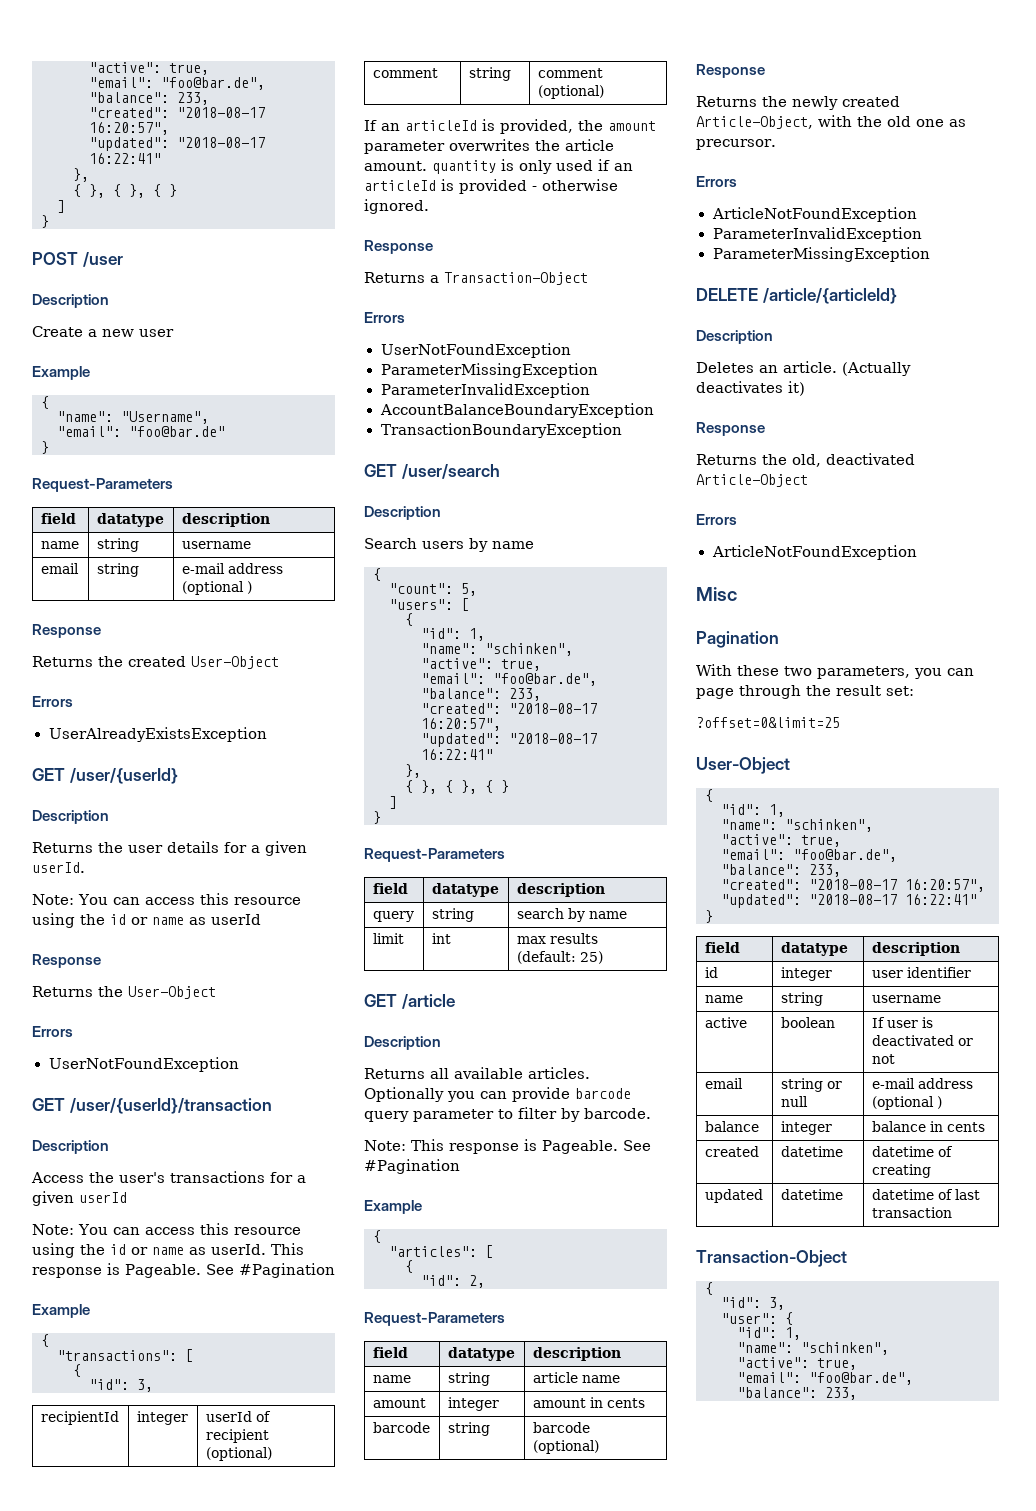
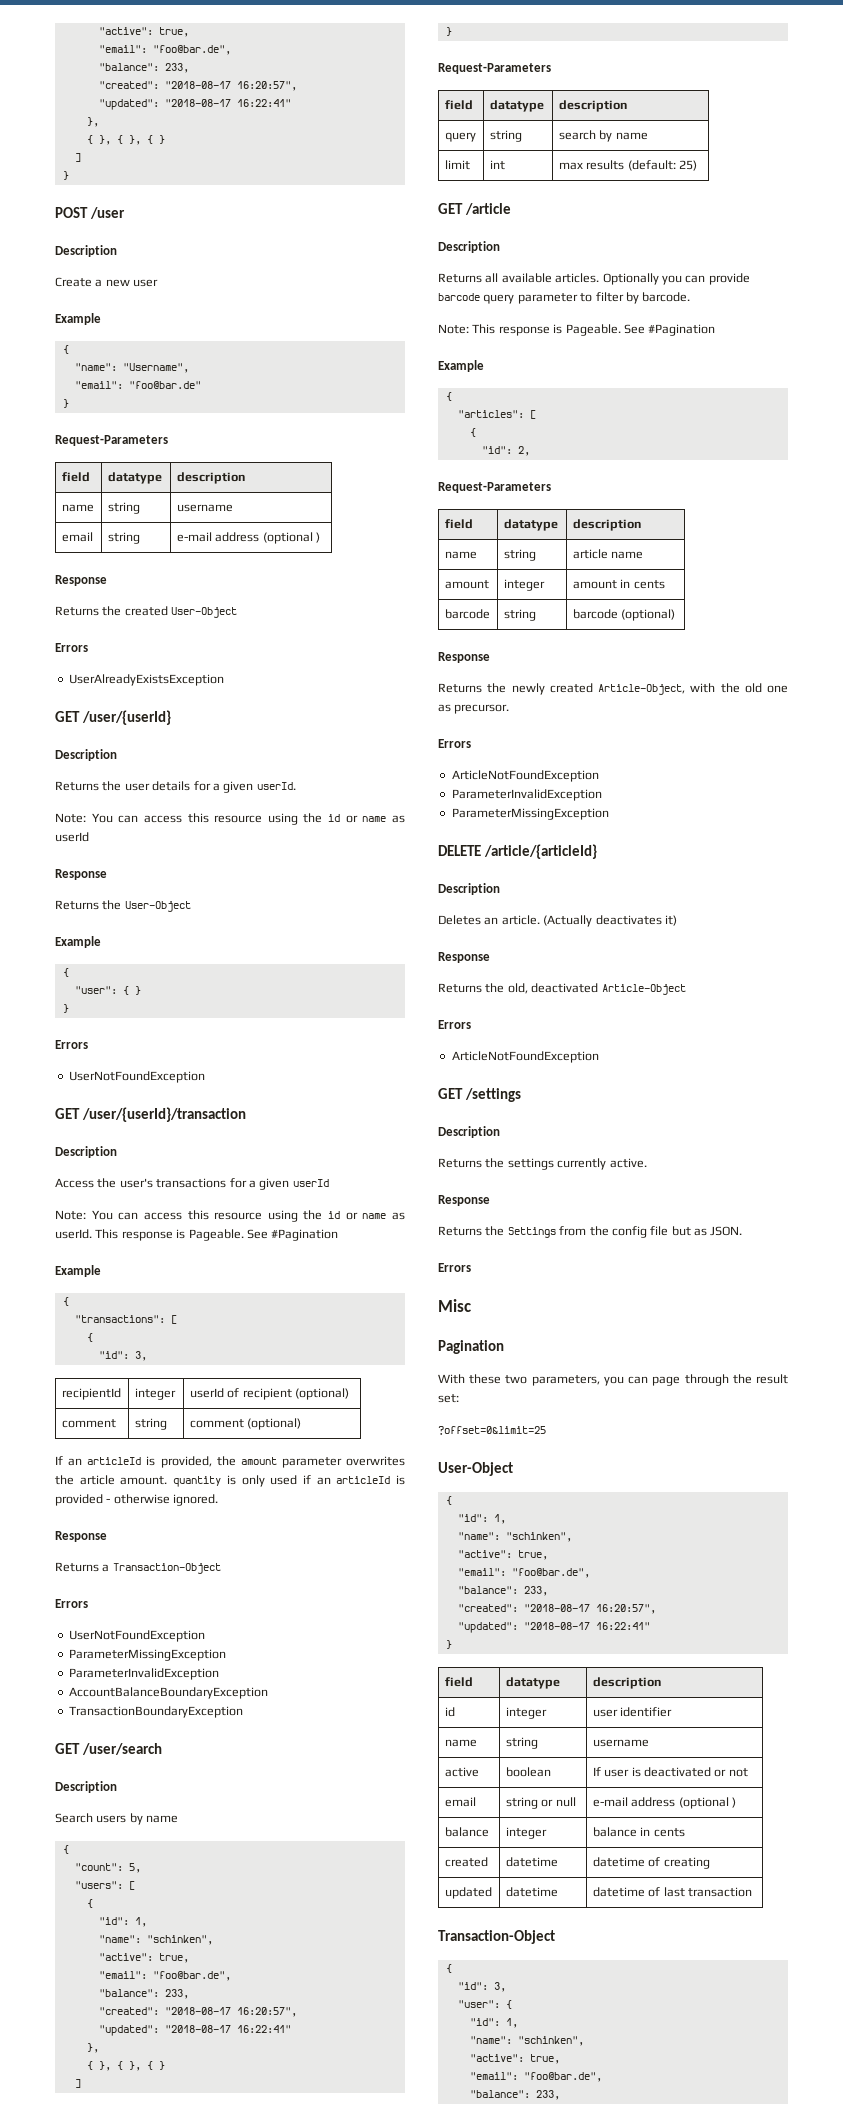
  Returns the User-Object
+ Example
+ {
+ "user": { }
+ }
+ GET /settings
+ Description
+ Returns the settings currently active.
+ Response
+ Returns the Settings from the config file but as JSON.
+ Errors

